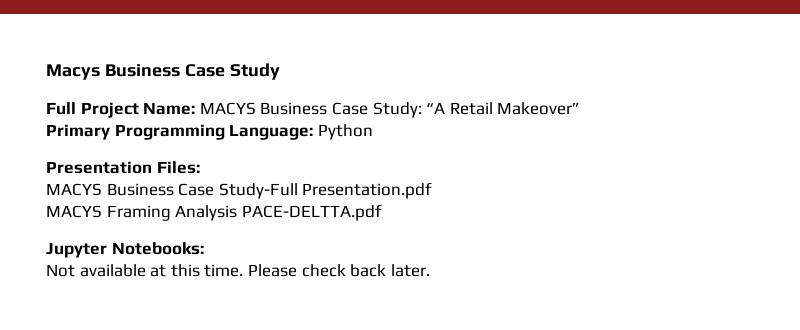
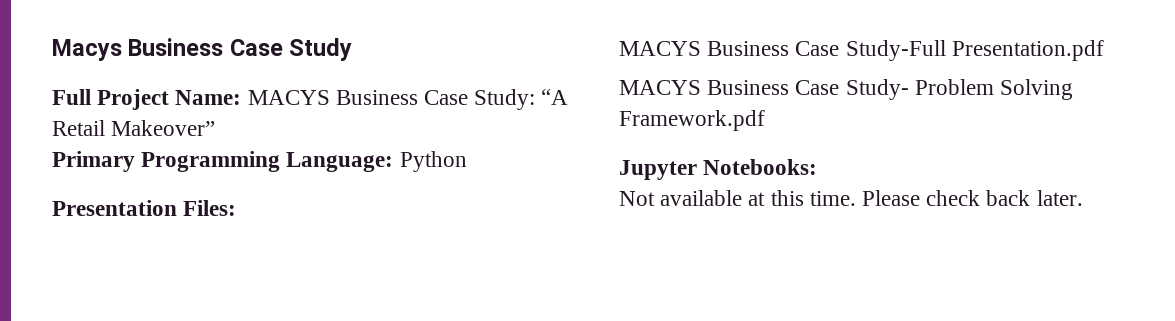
- MACYS Framing Analysis PACE-DELTTA.pdf
+ MACYS Business Case Study- Problem Solving Framework.pdf

